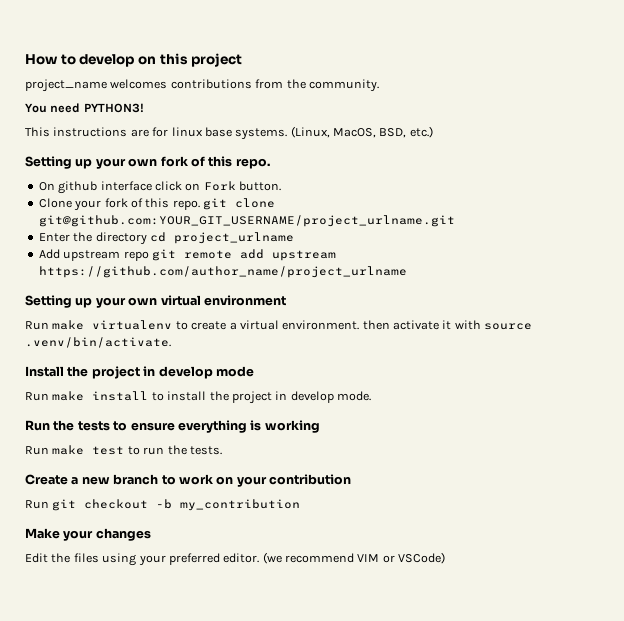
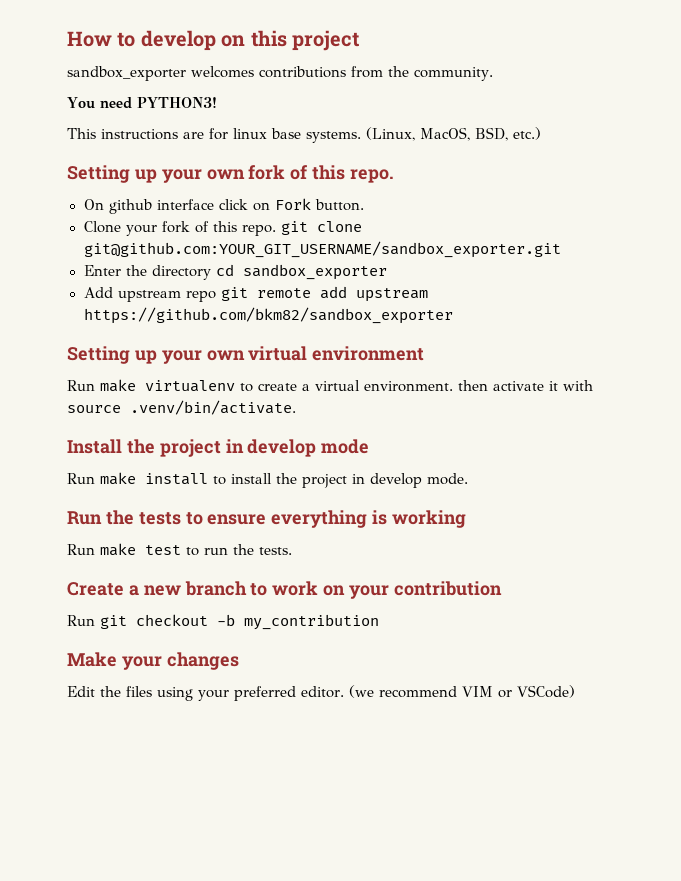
- project_name welcomes contributions from the community.
+ sandbox_exporter welcomes contributions from the community.
- Clone your fork of this repo. git clone git@github.com:YOUR_GIT_USERNAME/project_urlname.git
+ Clone your fork of this repo. git clone git@github.com:YOUR_GIT_USERNAME/sandbox_exporter.git
- Enter the directory cd project_urlname
+ Enter the directory cd sandbox_exporter
- Add upstream repo git remote add upstream https://github.com/author_name/project_urlname
+ Add upstream repo git remote add upstream https://github.com/bkm82/sandbox_exporter

